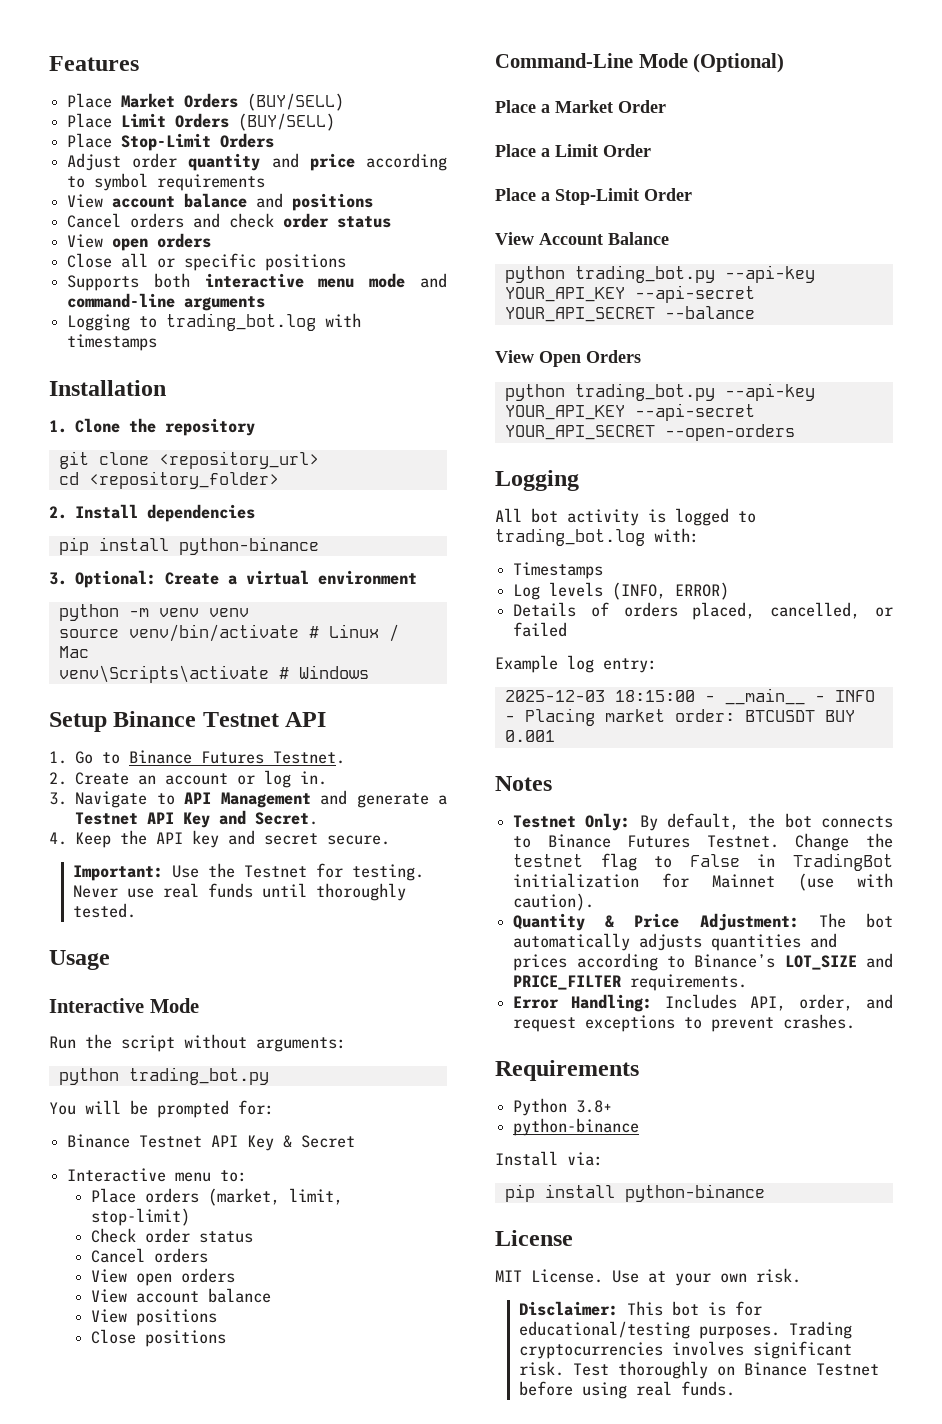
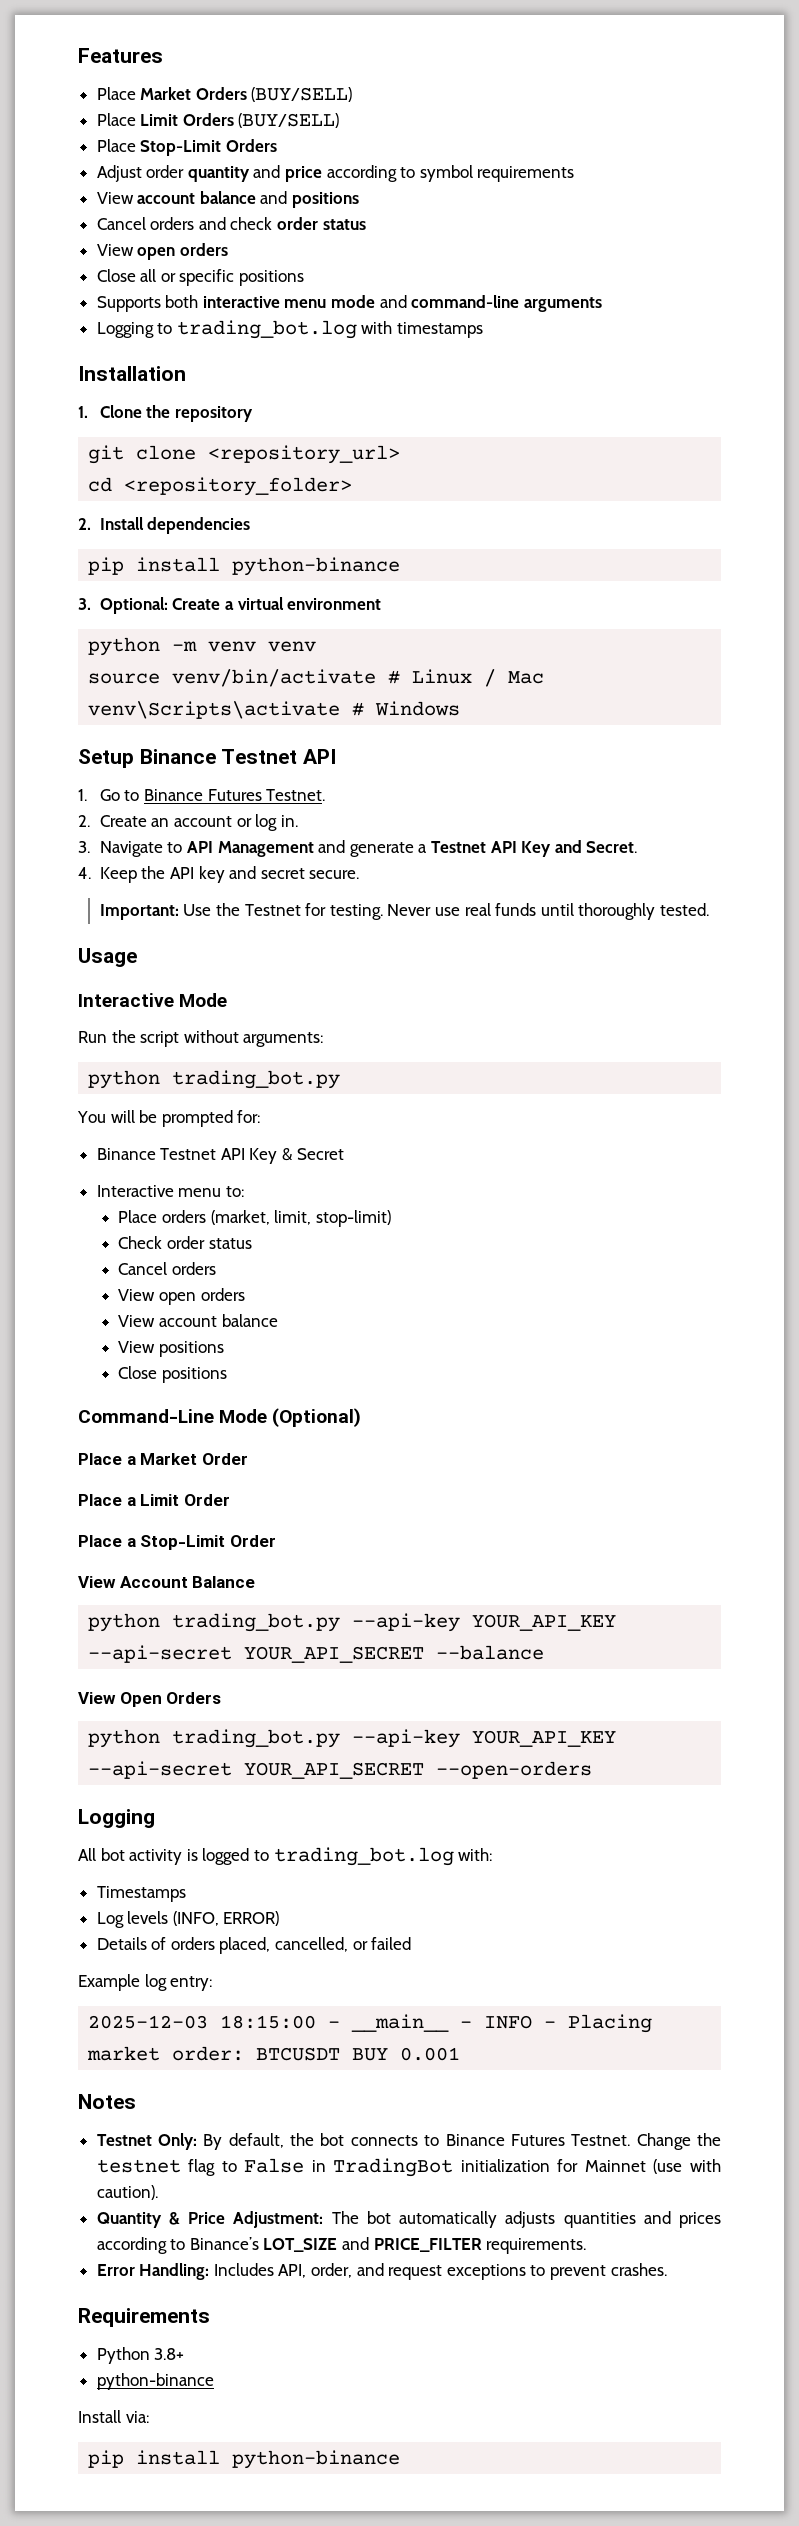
- License
- MIT License. Use at your own risk.
- Disclaimer: This bot is for educational/testing purposes. Trading cryptocurrencies involves significant risk. Test thoroughly on Binance Testnet before using real funds.

